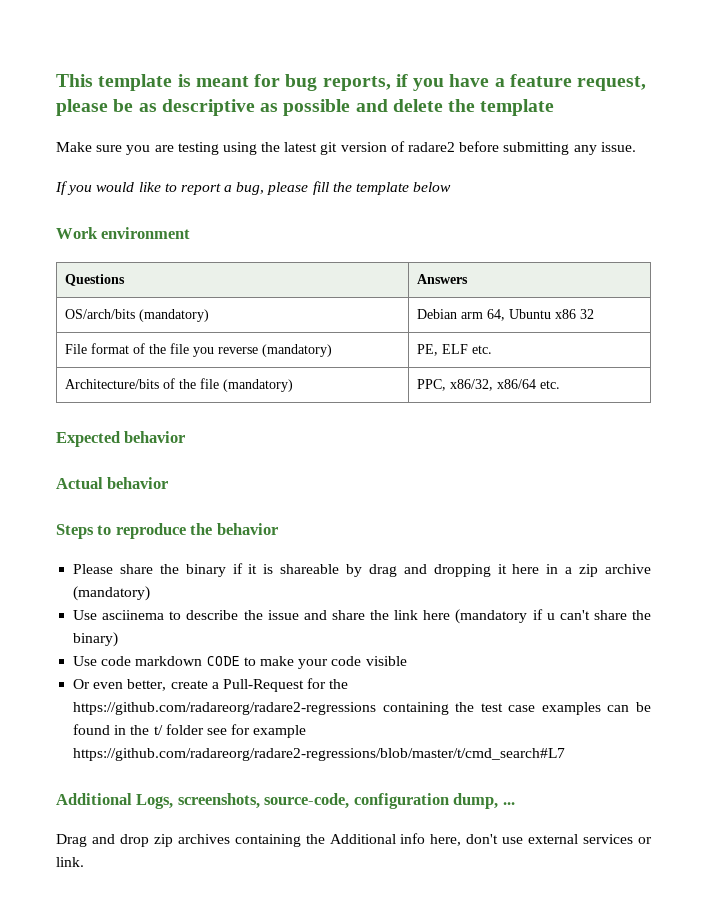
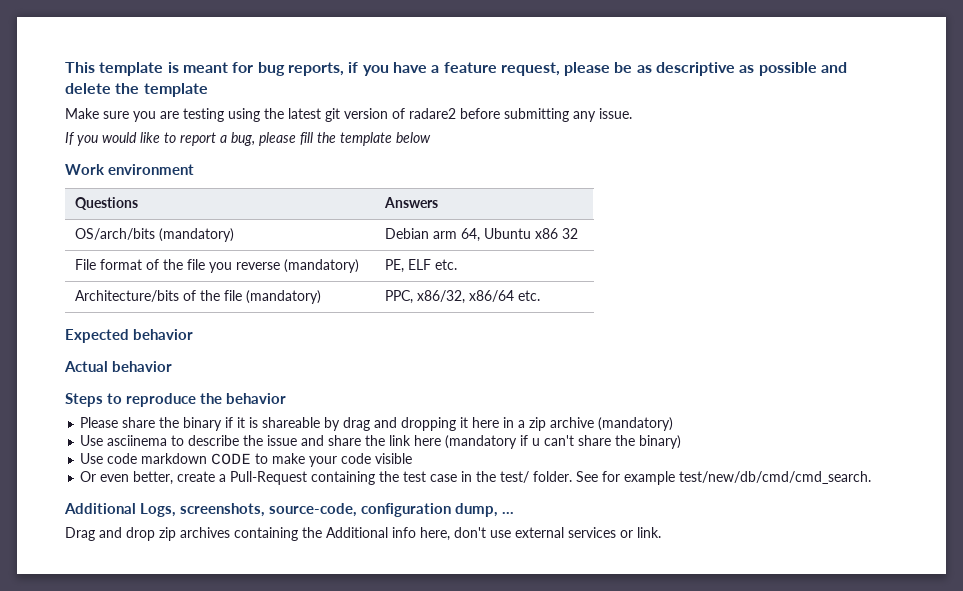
- Or even better, create a Pull-Request for the https://github.com/radareorg/radare2-regressions containing the test case examples can be found in the t/ folder see for example https://github.com/radareorg/radare2-regressions/blob/master/t/cmd_search#L7
+ Or even better, create a Pull-Request containing the test case in the test/ folder. See for example test/new/db/cmd/cmd_search.

